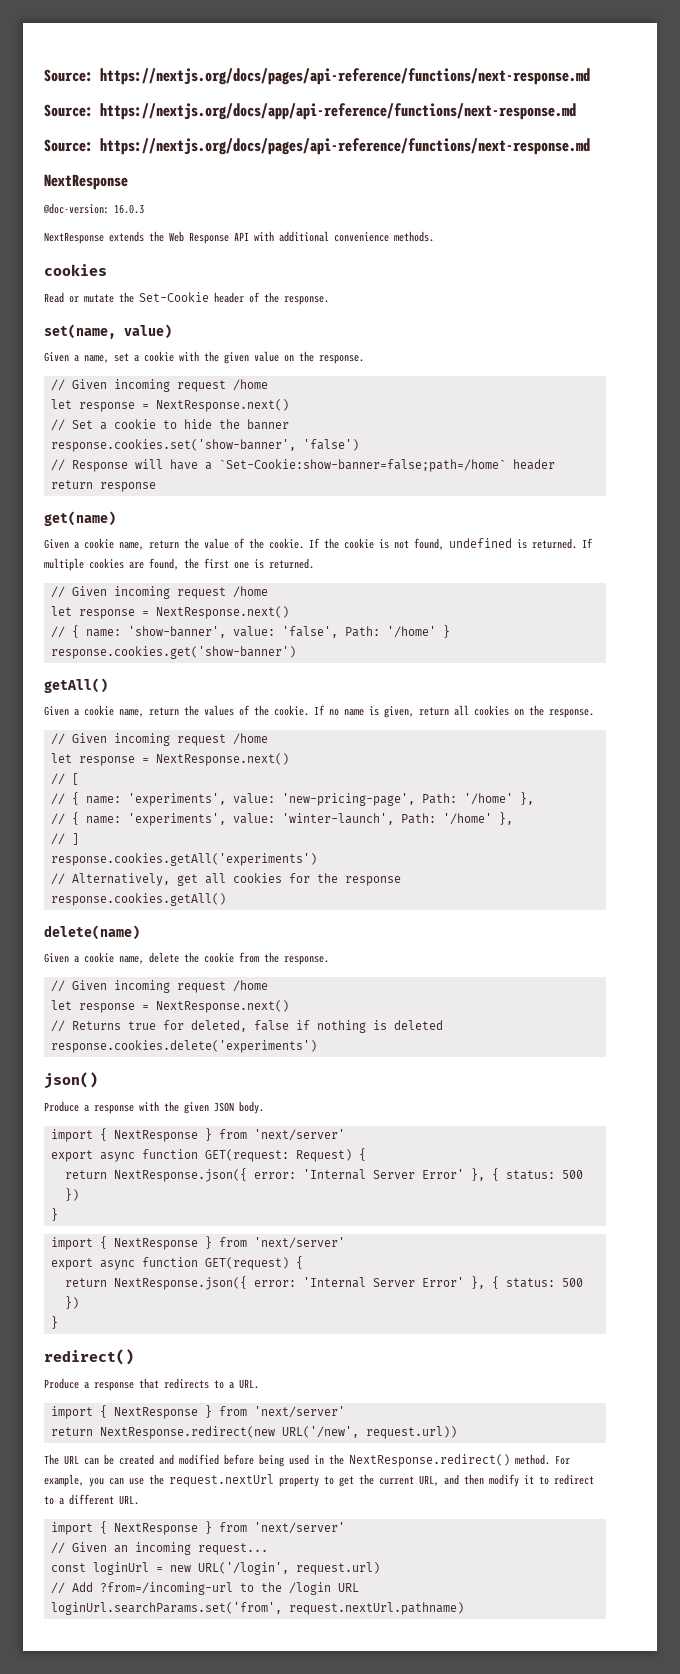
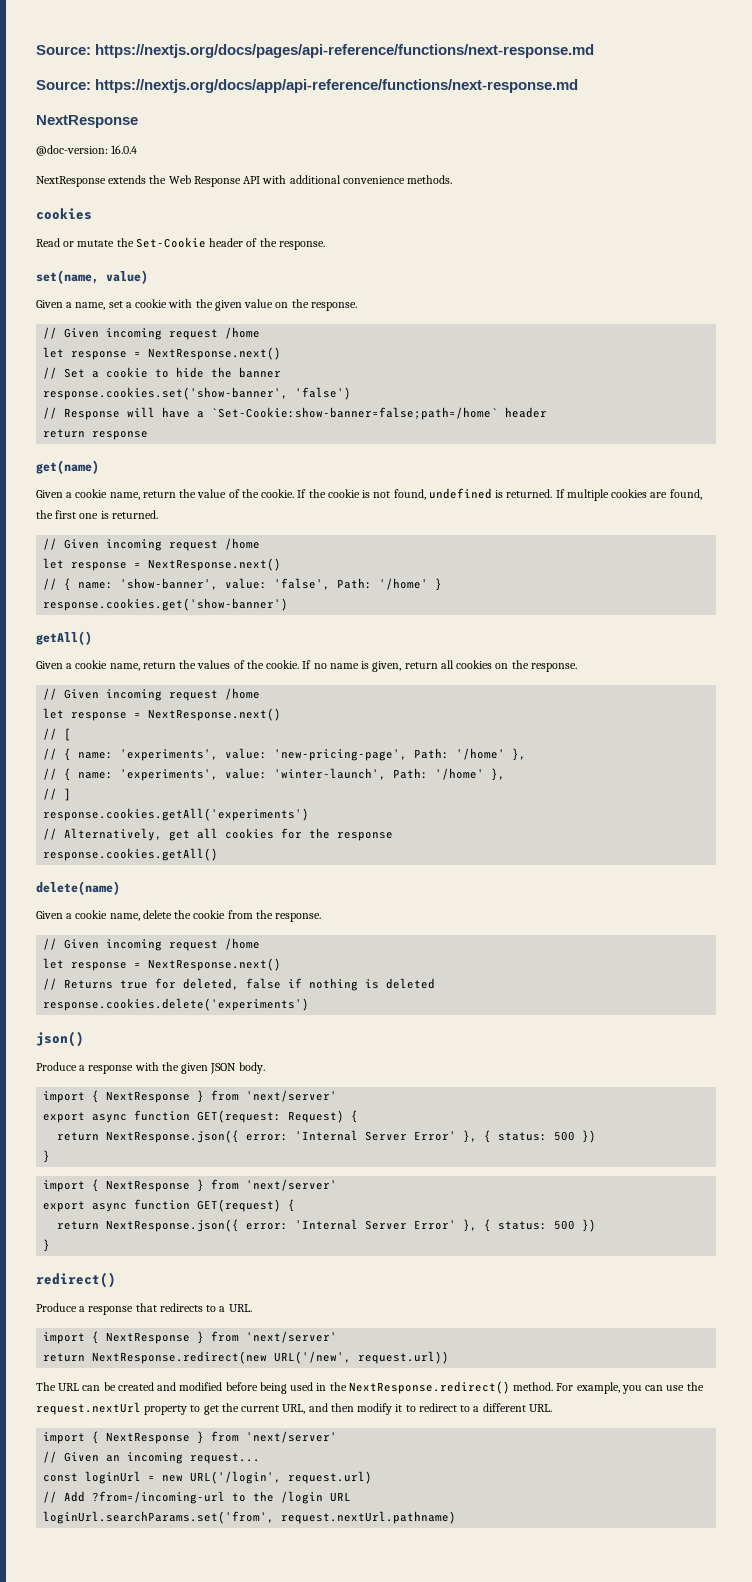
  Source: https://nextjs.org/docs/app/api-reference/functions/next-response.md
- Source: https://nextjs.org/docs/pages/api-reference/functions/next-response.md
- @doc-version: 16.0.3
+ @doc-version: 16.0.4

